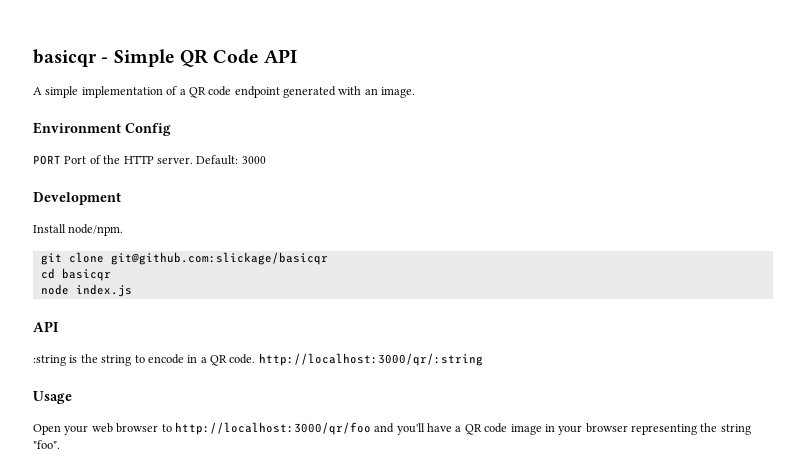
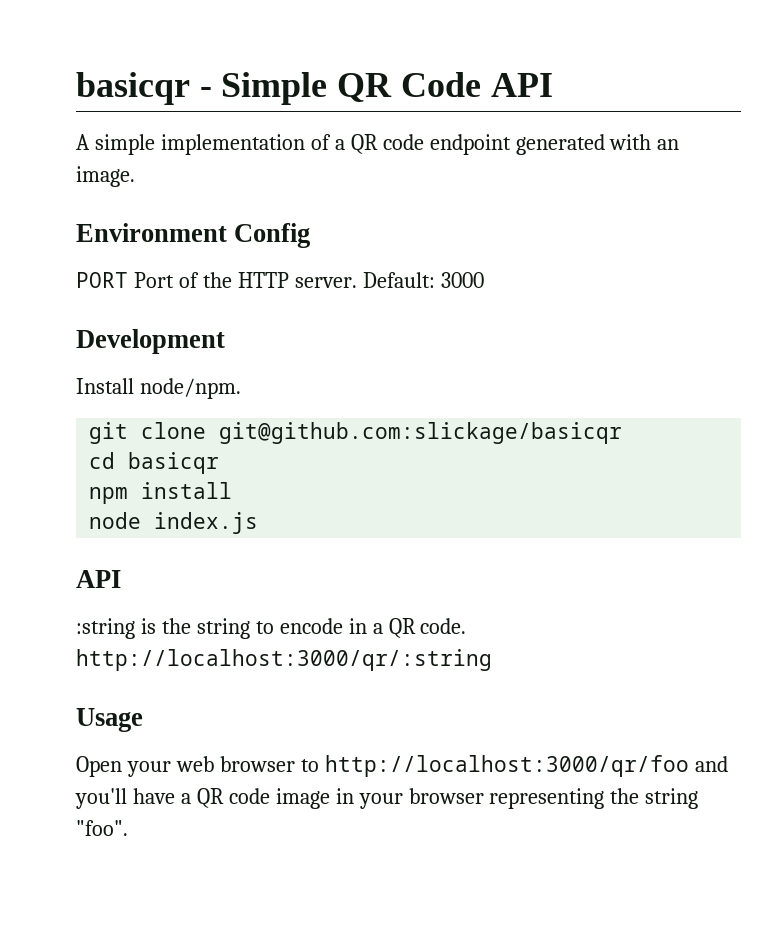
+ npm install

